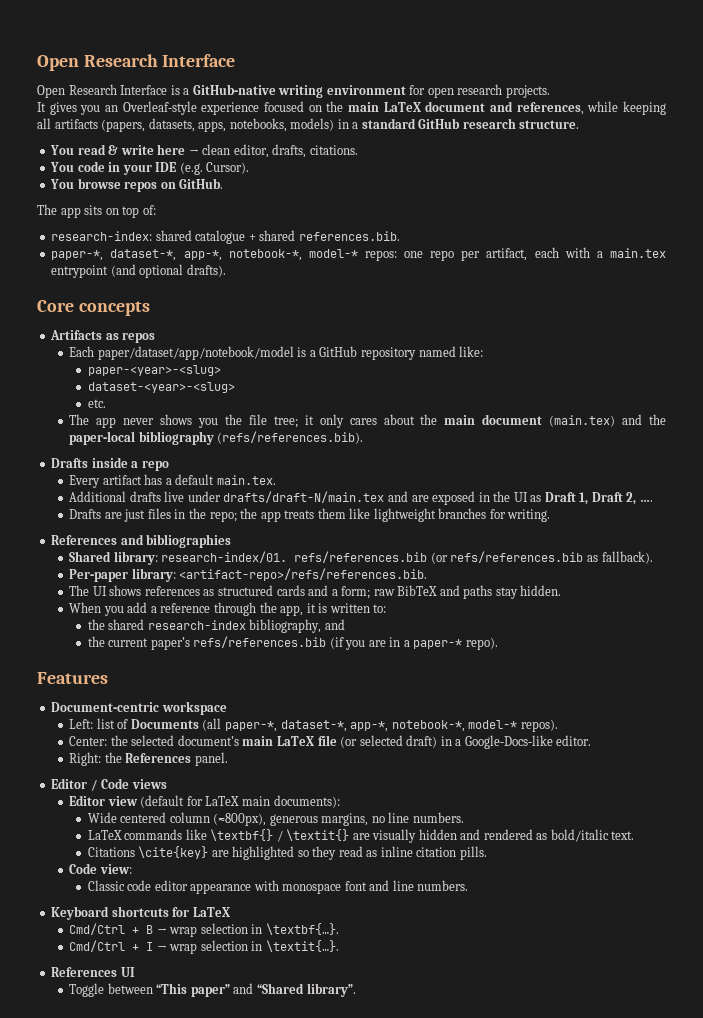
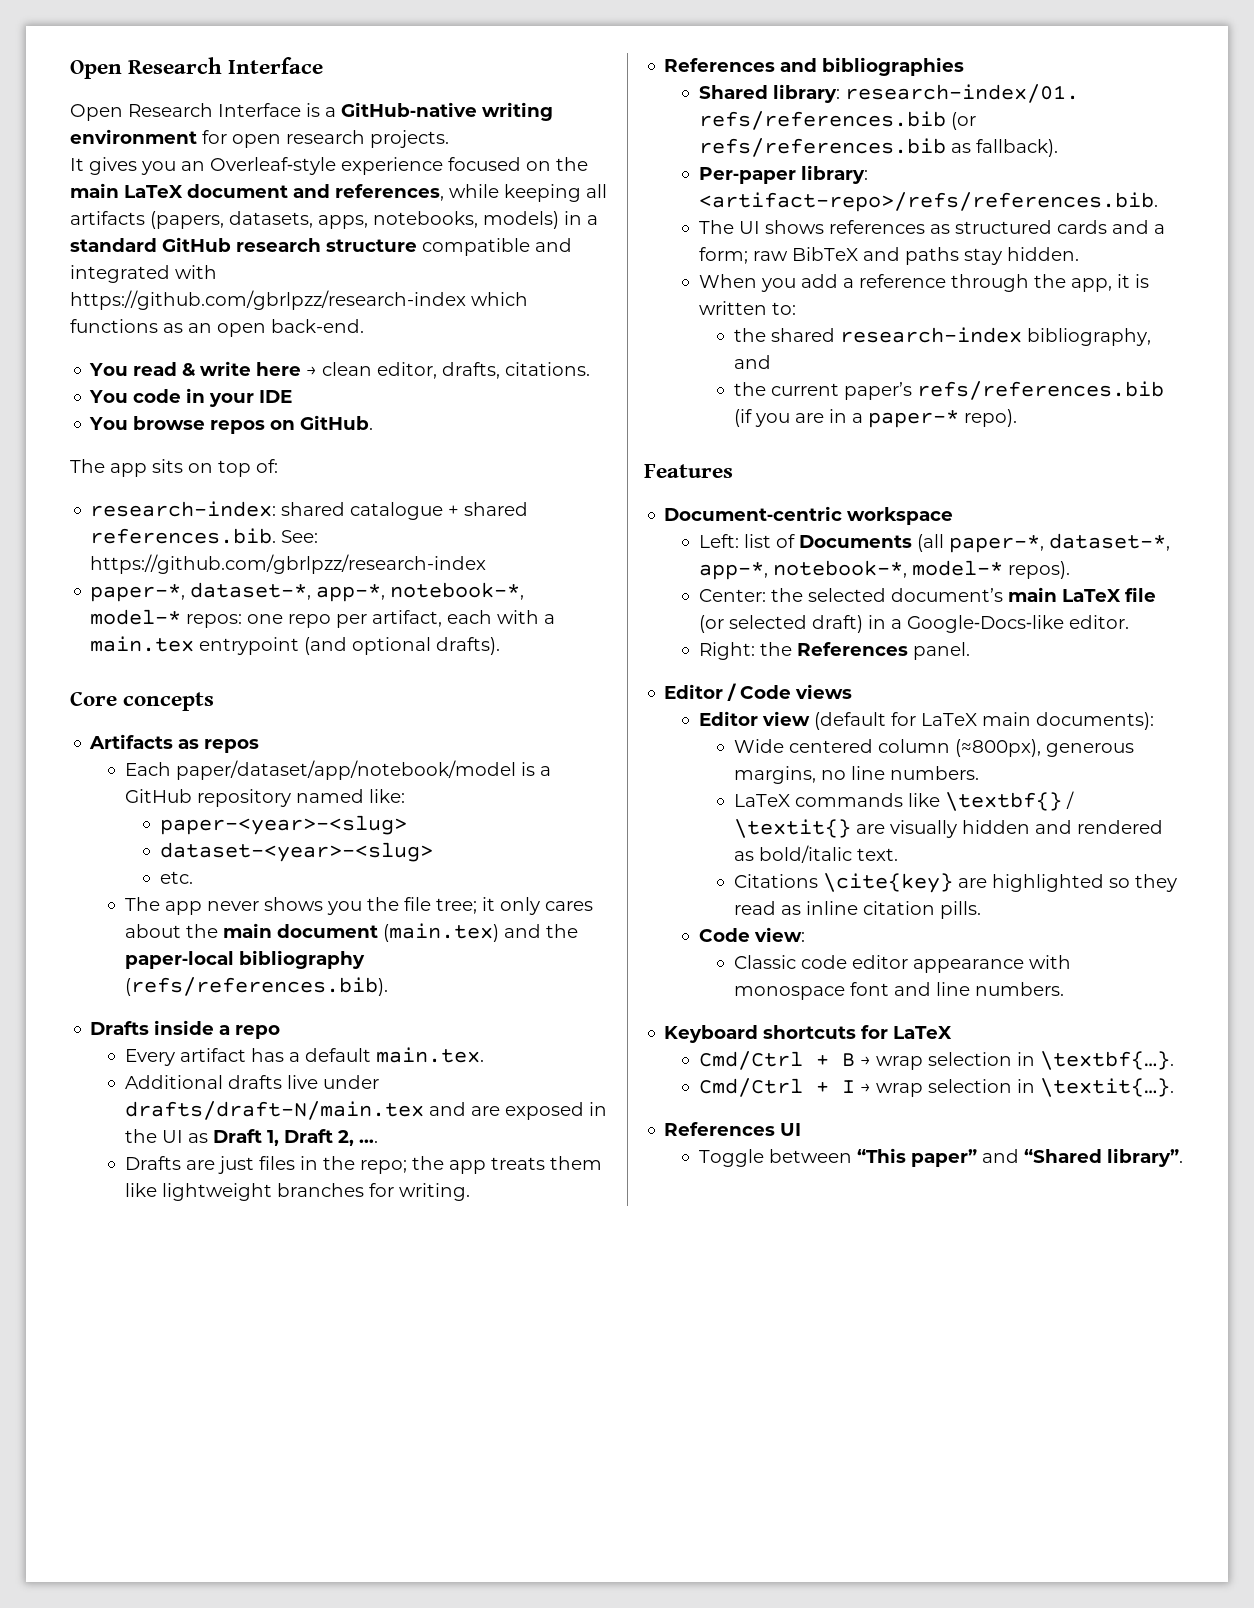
- It gives you an Overleaf‑style experience focused on the main LaTeX document and references, while keeping all artifacts (papers, datasets, apps, notebooks, models) in a standard GitHub research structure.
+ It gives you an Overleaf‑style experience focused on the main LaTeX document and references, while keeping all artifacts (papers, datasets, apps, notebooks, models) in a standard GitHub research structure compatible and integrated with https://github.com/gbrlpzz/research-index which functions as an open back-end.
- You code in your IDE (e.g. Cursor).
+ You code in your IDE
- research-index: shared catalogue + shared references.bib.
+ research-index: shared catalogue + shared references.bib. See: https://github.com/gbrlpzz/research-index

